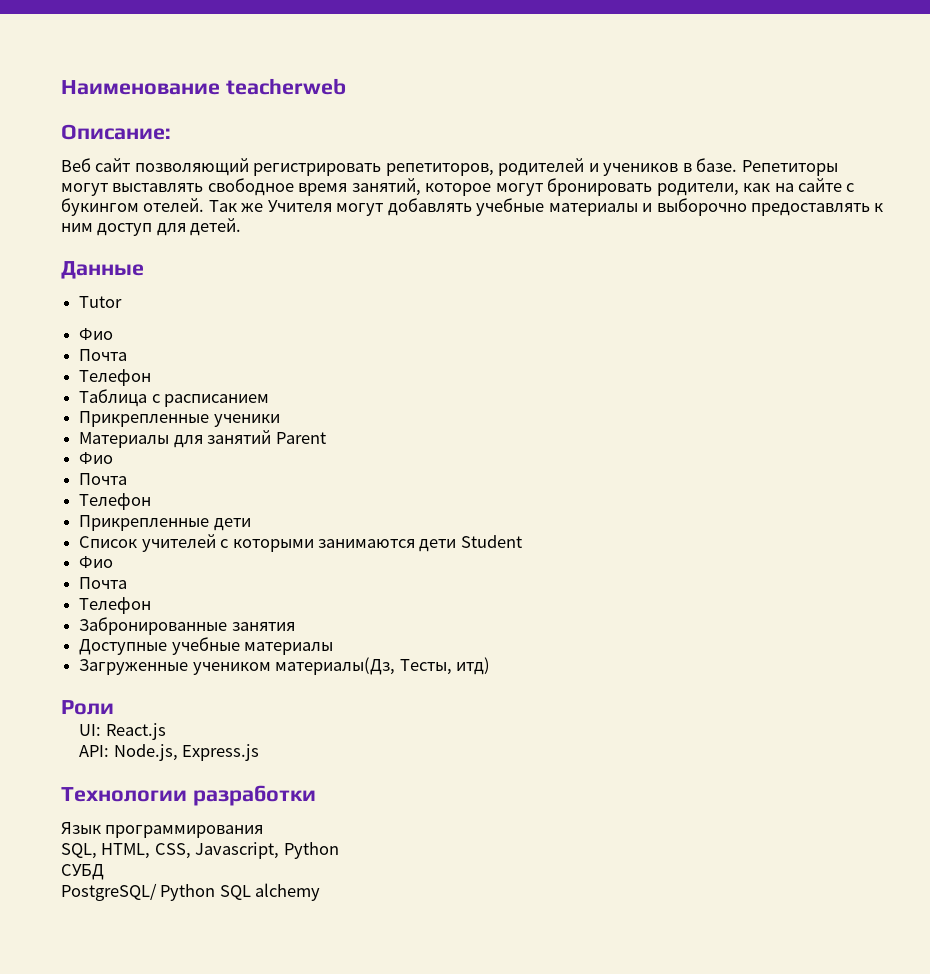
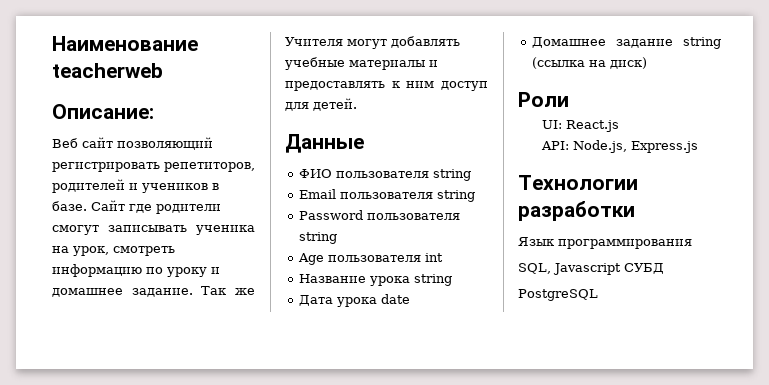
- Репетиторы могут выставлять свободное время занятий, которое могут бронировать родители, как на сайте с букингом отелей.
+ Сайт где родители смогут записывать ученика на урок, смотреть информацию по уроку и домашнее задание.
- Так же Учителя могут добавлять учебные материалы и выборочно предоставлять к ним доступ для детей.
+ Так же Учителя могут добавлять учебные материалы и предоставлять к ним доступ для детей.
- Tutor
- Фио
- Почта
- Телефон
- Таблица с расписанием
- Прикрепленные ученики
- Материалы для занятий Parent
- Фио
- Почта
- Телефон
- Прикрепленные дети
- Список учителей с которыми занимаются дети Student
- Фио
- Почта
- Телефон
- Забронированные занятия
- Доступные учебные материалы
- Загруженные учеником материалы(Дз, Тесты, итд)
+ ФИО пользователя string
+ Email пользователя string
+ Password пользователя string
+ Age пользователя int
+ Название урока string
+ Дата урока date
+ Домашнее задание string (ссылка на диск)
- SQL, HTML, CSS, Javascript, Python
- СУБД
- PostgreSQL/ Python SQL alchemy
+ SQL, Javascript СУБД
+ PostgreSQL

